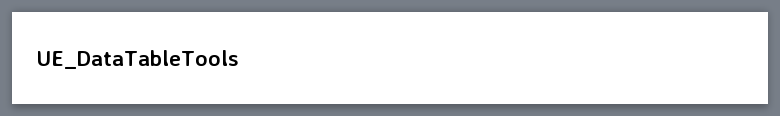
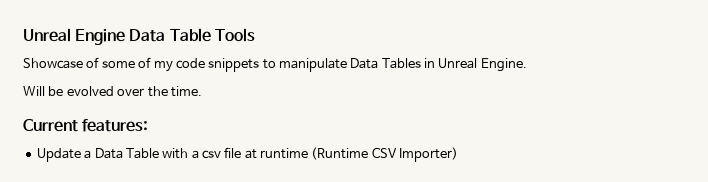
- UE_DataTableTools
+ Unreal Engine Data Table Tools
+ Showcase of some of my code snippets to manipulate Data Tables in Unreal Engine.
+ Will be evolved over the time.
+ Current features:
+ Update a Data Table with a csv file at runtime (Runtime CSV Importer)

